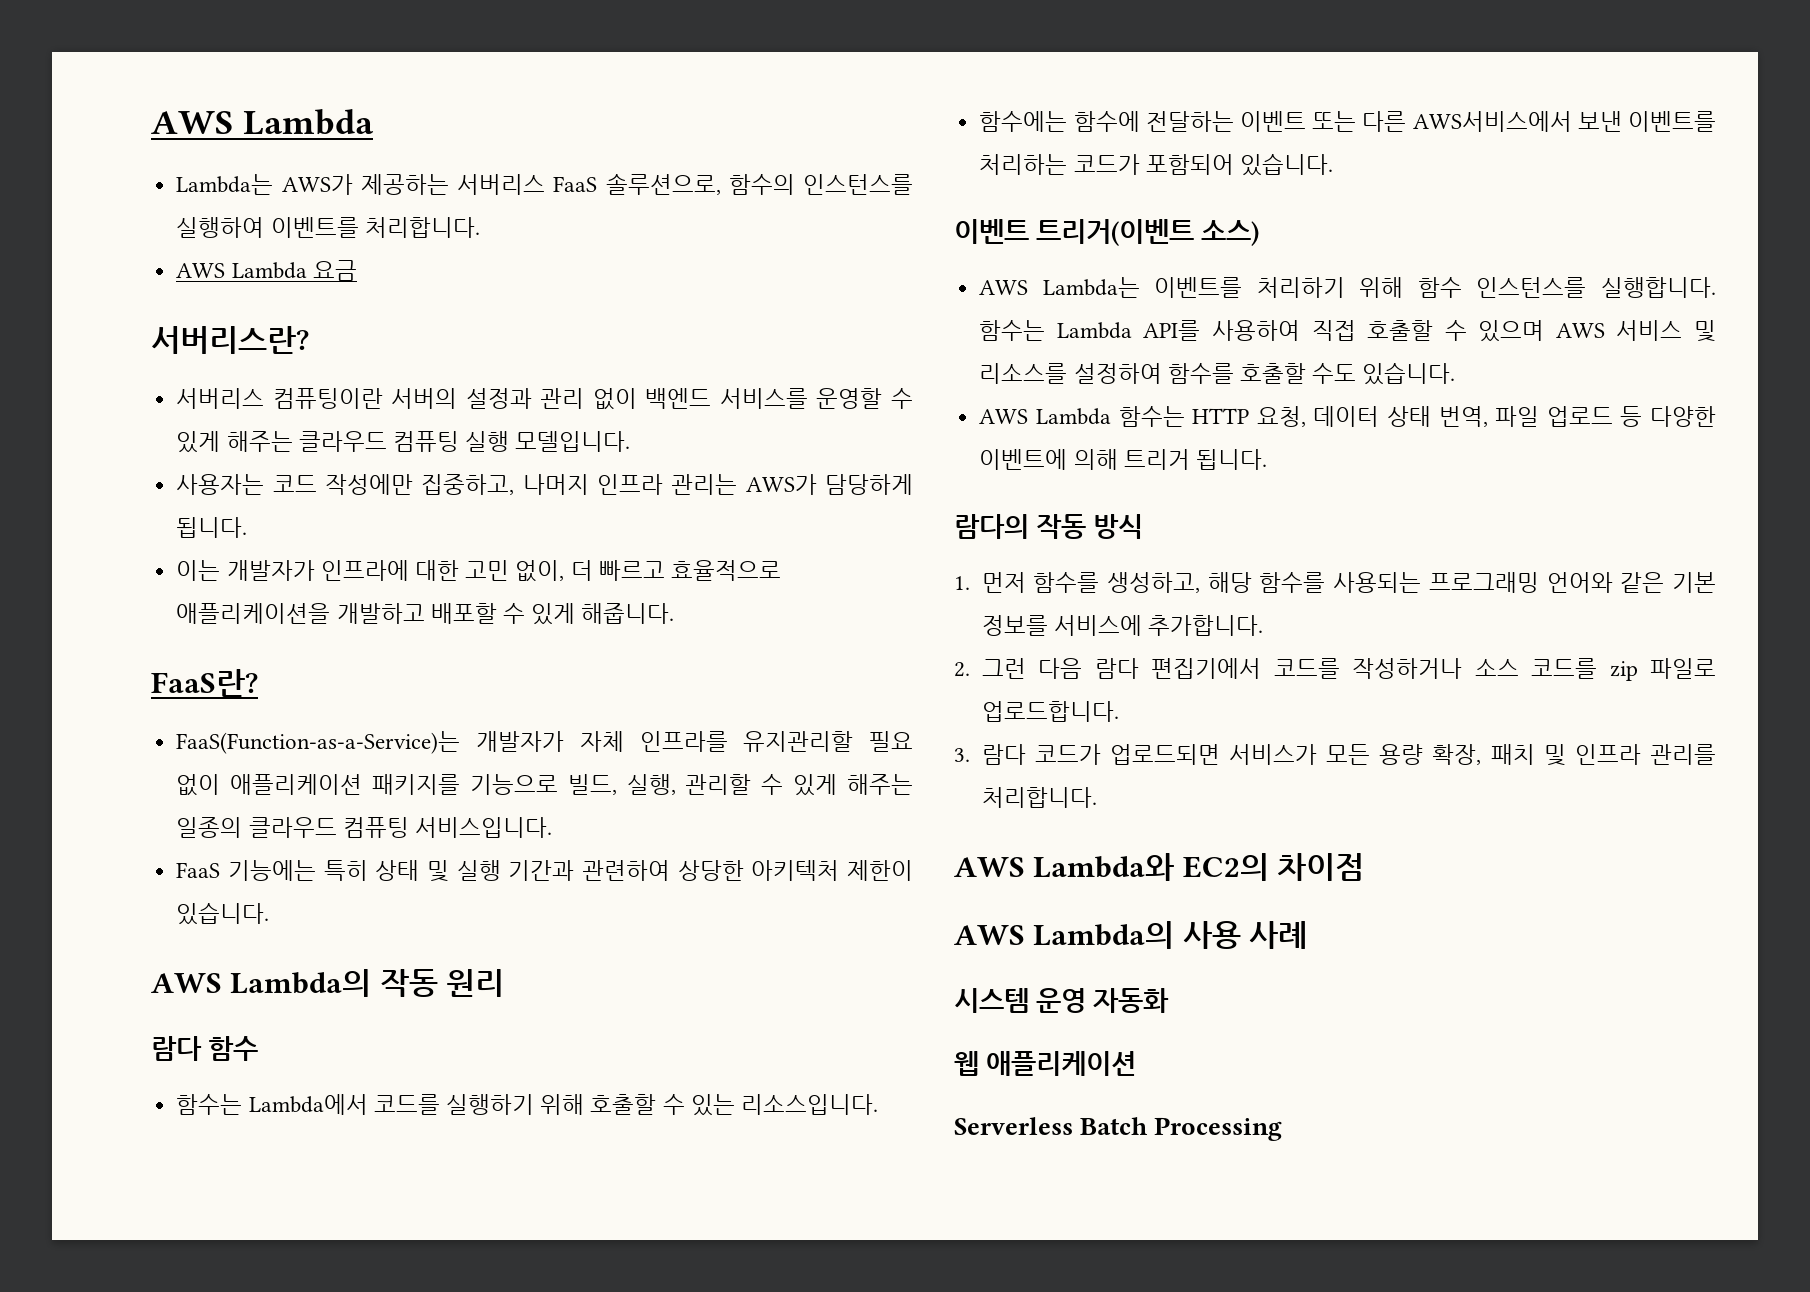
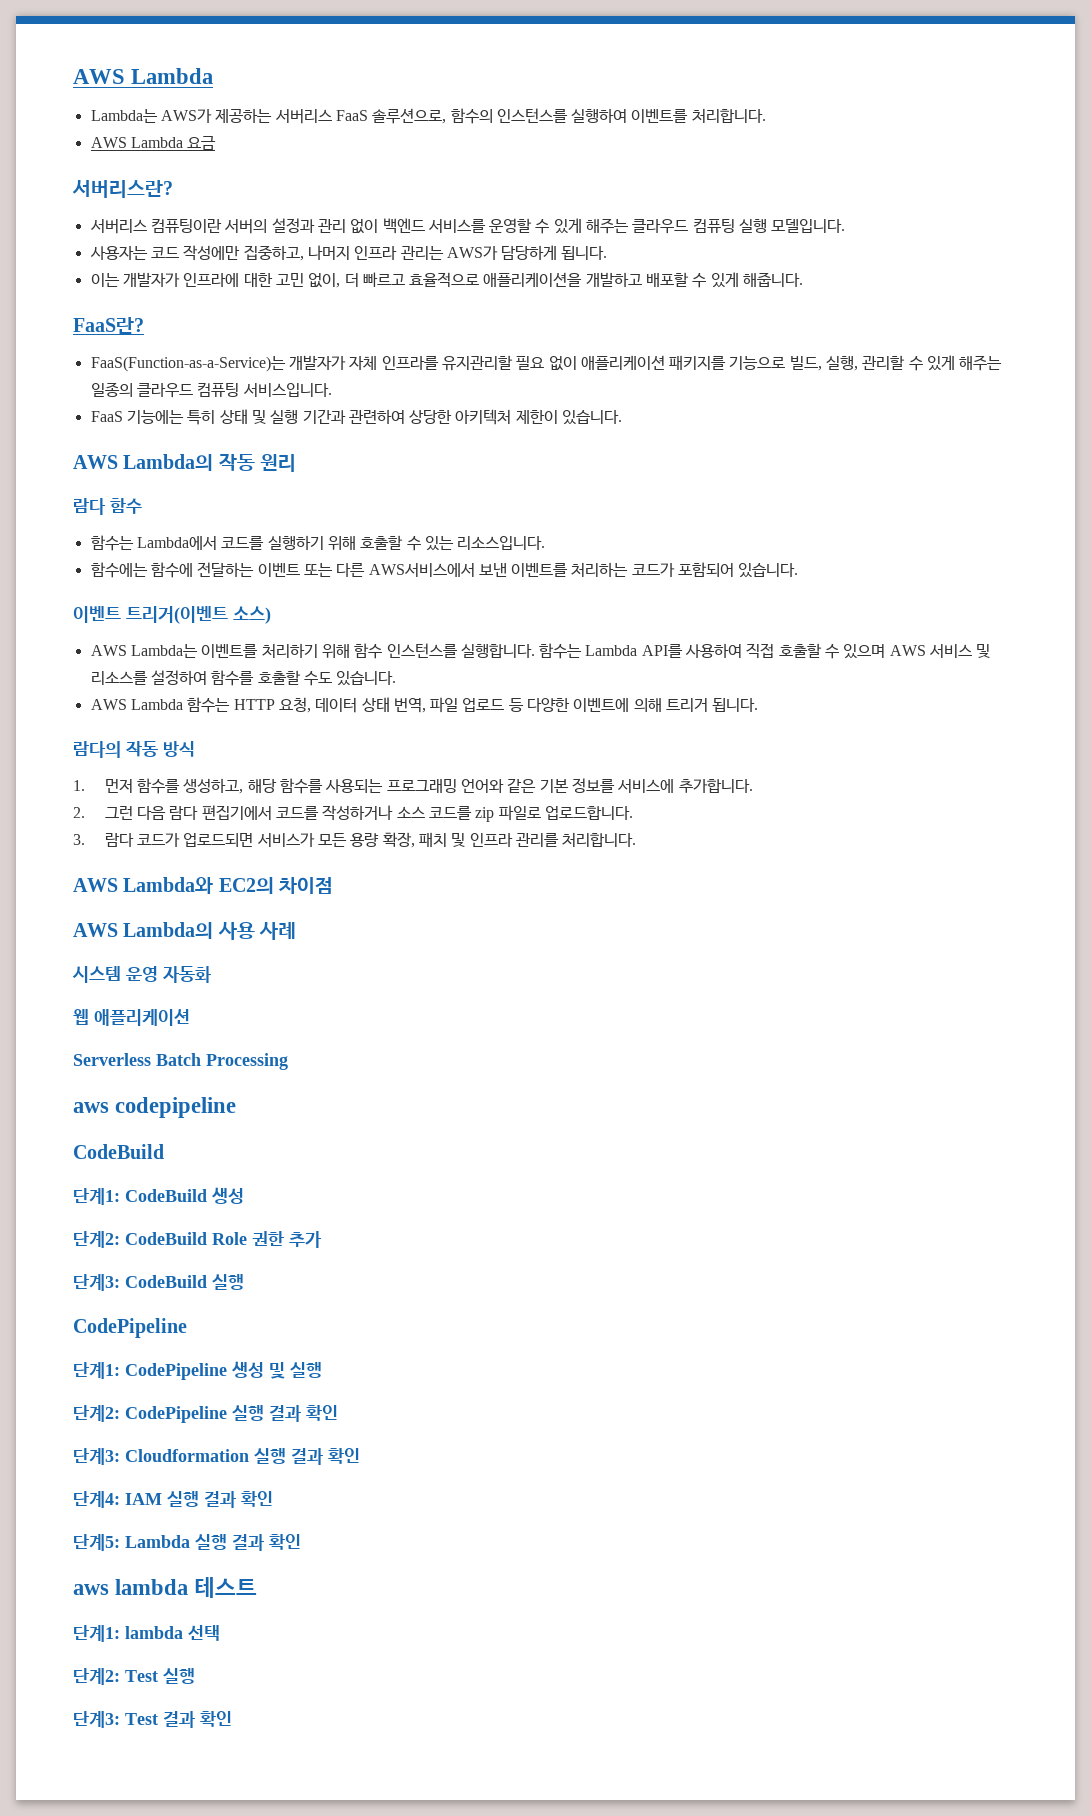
+ aws codepipeline
+ CodeBuild
+ 단계1: CodeBuild 생성
+ 단계2: CodeBuild Role 권한 추가
+ 단계3: CodeBuild 실행
+ CodePipeline
+ 단계1: CodePipeline 생성 및 실행
+ 단계2: CodePipeline 실행 결과 확인
+ 단계3: Cloudformation 실행 결과 확인
+ 단계4: IAM 실행 결과 확인
+ 단계5: Lambda 실행 결과 확인
+ aws lambda 테스트
+ 단계1: lambda 선택
+ 단계2: Test 실행
+ 단계3: Test 결과 확인

